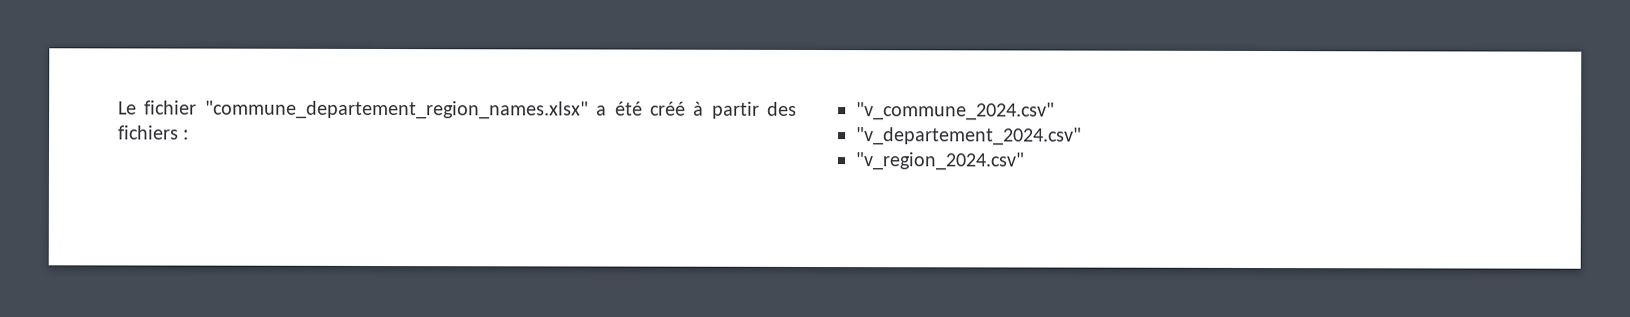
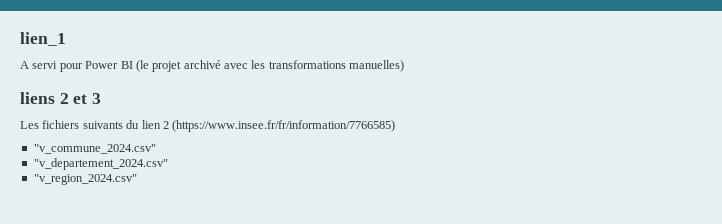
- Le fichier "commune_departement_region_names.xlsx" a été créé à partir des fichiers :
+ lien_1
+ A servi pour Power BI (le projet archivé avec les transformations manuelles)
+ liens 2 et 3
+ Les fichiers suivants du lien 2 (https://www.insee.fr/fr/information/7766585)

